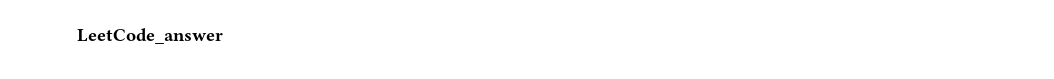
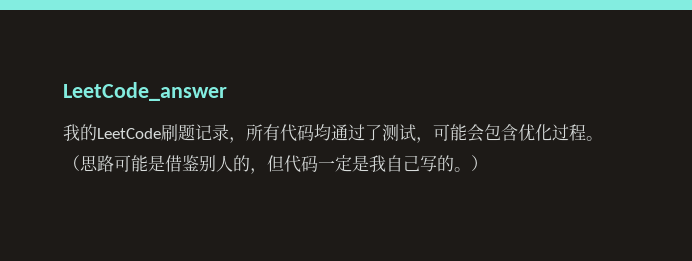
+ 我的LeetCode刷题记录，所有代码均通过了测试，可能会包含优化过程。（思路可能是借鉴别人的，但代码一定是我自己写的。）

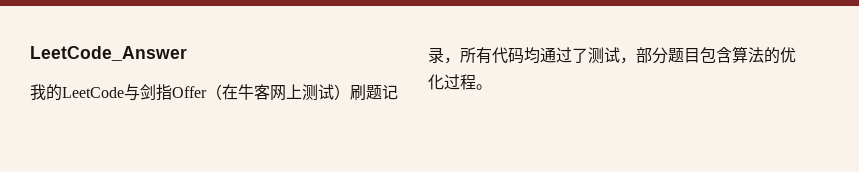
- LeetCode_answer
+ LeetCode_Answer
- 我的LeetCode刷题记录，所有代码均通过了测试，可能会包含优化过程。（思路可能是借鉴别人的，但代码一定是我自己写的。）
+ 我的LeetCode与剑指Offer（在牛客网上测试）刷题记录，所有代码均通过了测试，部分题目包含算法的优化过程。

